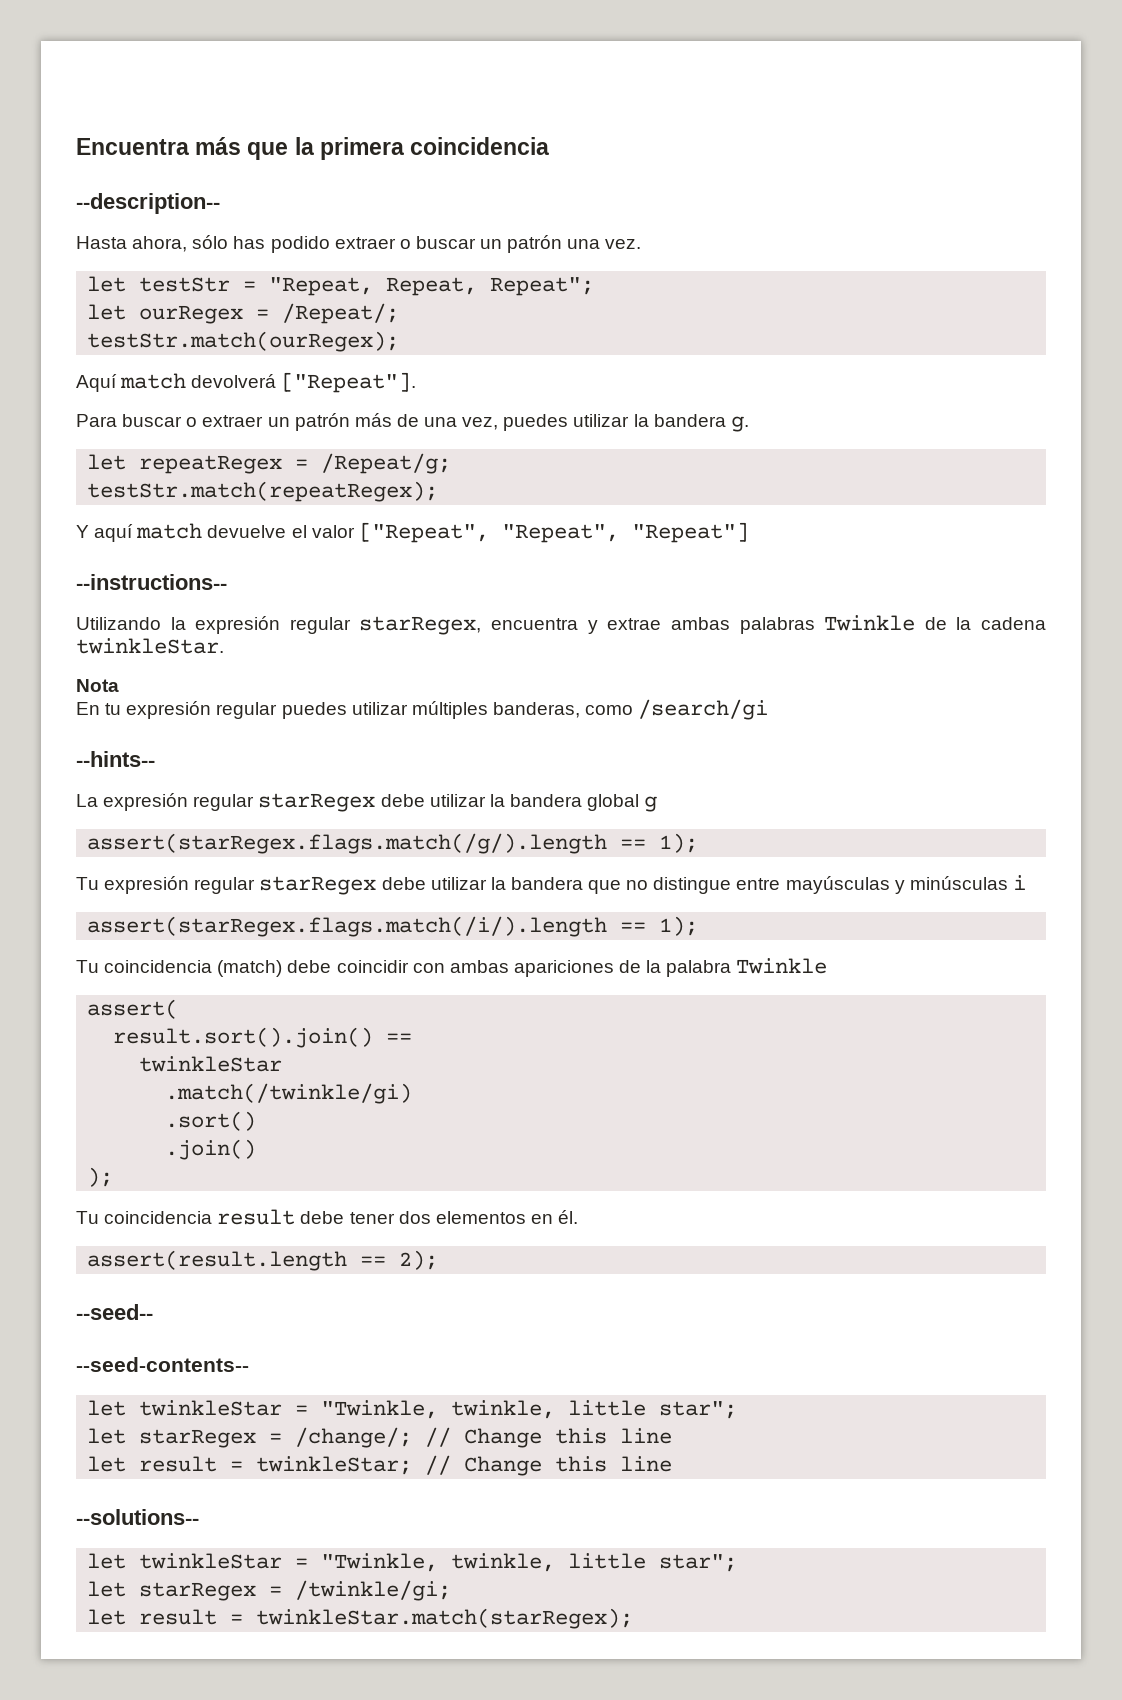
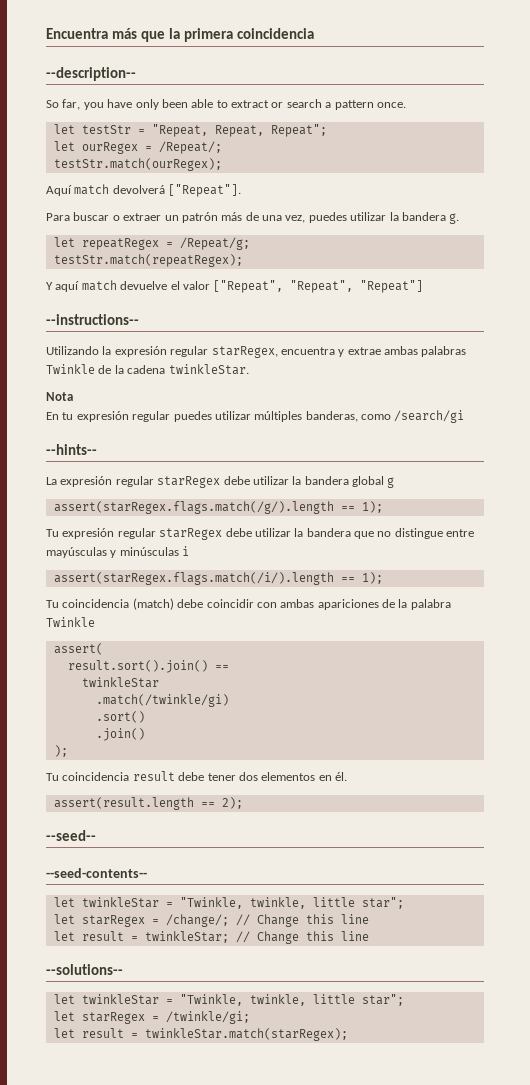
- Hasta ahora, sólo has podido extraer o buscar un patrón una vez.
+ So far, you have only been able to extract or search a pattern once.

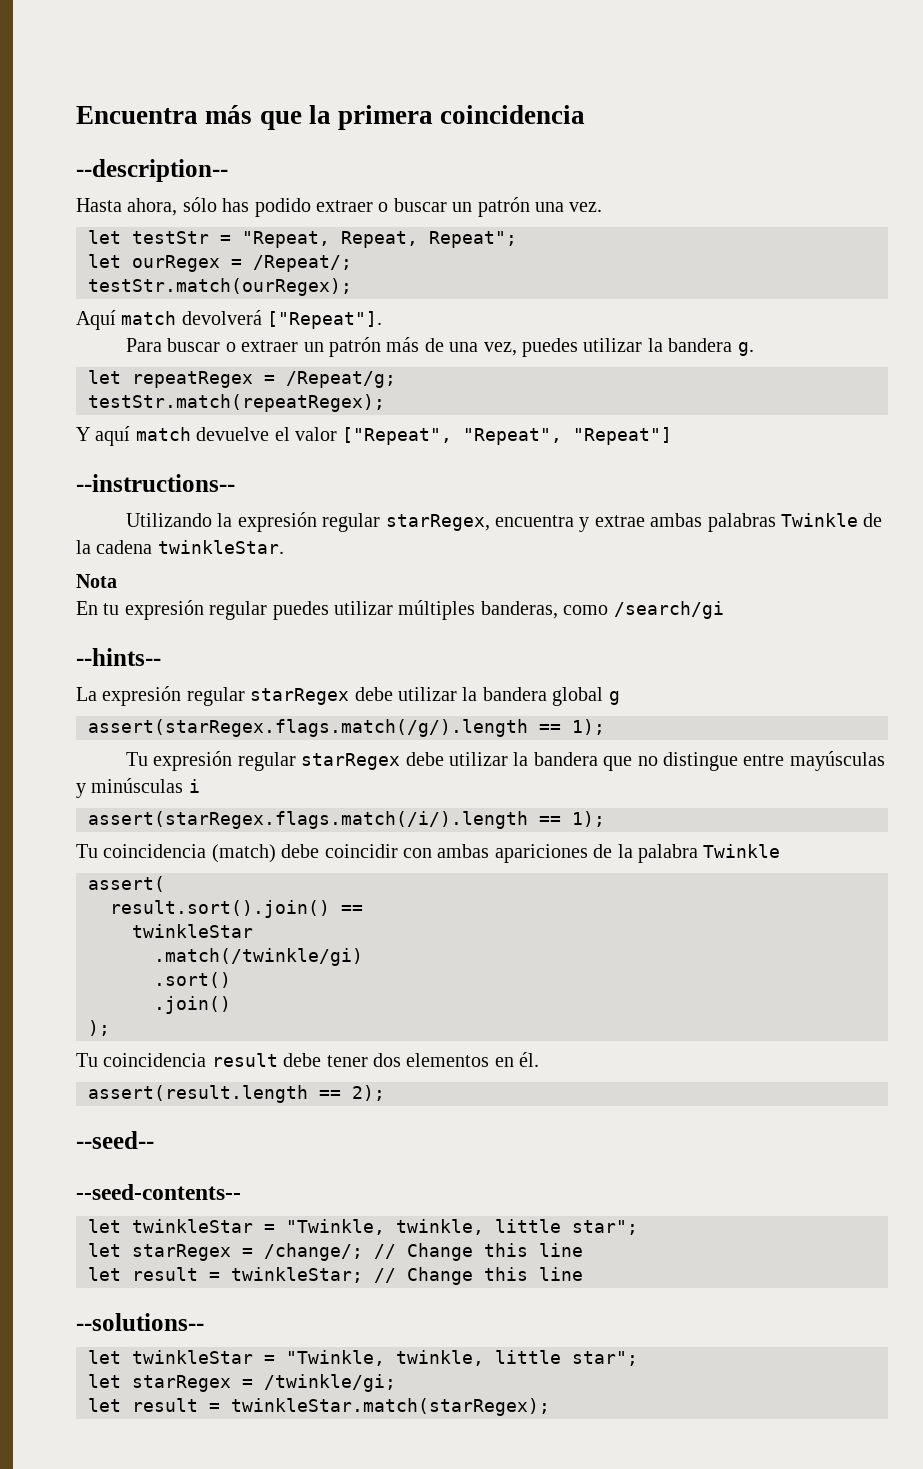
- So far, you have only been able to extract or search a pattern once.
+ Hasta ahora, sólo has podido extraer o buscar un patrón una vez.

